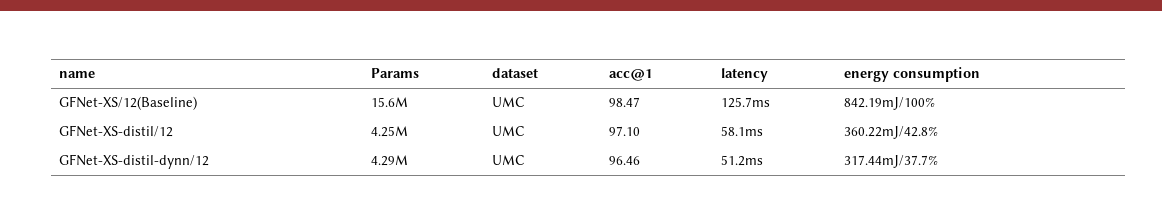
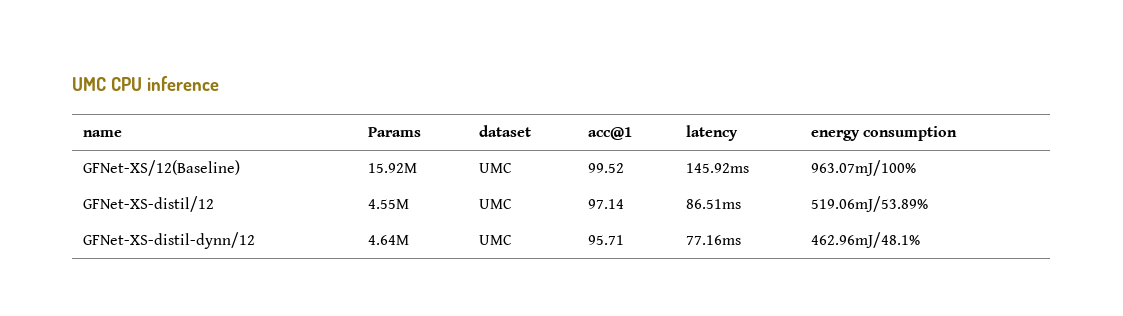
+ UMC CPU inference
- GFNet-XS/12(Baseline) | 15.6M | UMC | 98.47 | 125.7ms | 842.19mJ/100%
+ GFNet-XS/12(Baseline) | 15.92M | UMC | 99.52 | 145.92ms | 963.07mJ/100%
- GFNet-XS-distil/12 | 4.25M | UMC | 97.10 | 58.1ms | 360.22mJ/42.8%
+ GFNet-XS-distil/12 | 4.55M | UMC | 97.14 | 86.51ms | 519.06mJ/53.89%
- GFNet-XS-distil-dynn/12 | 4.29M | UMC | 96.46 | 51.2ms | 317.44mJ/37.7%
+ GFNet-XS-distil-dynn/12 | 4.64M | UMC | 95.71 | 77.16ms | 462.96mJ/48.1%

